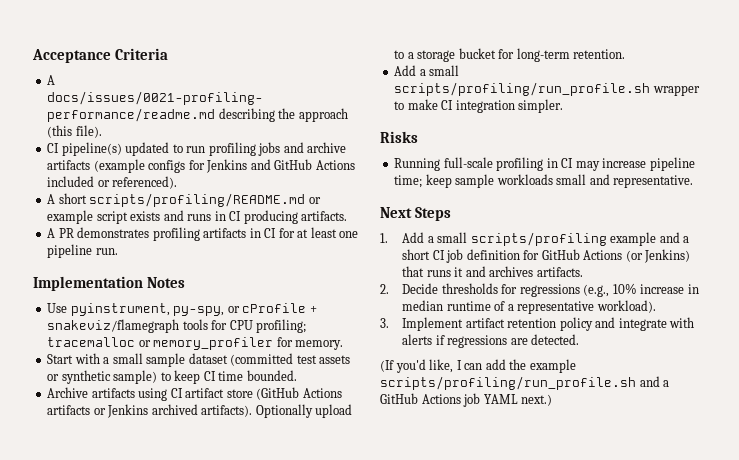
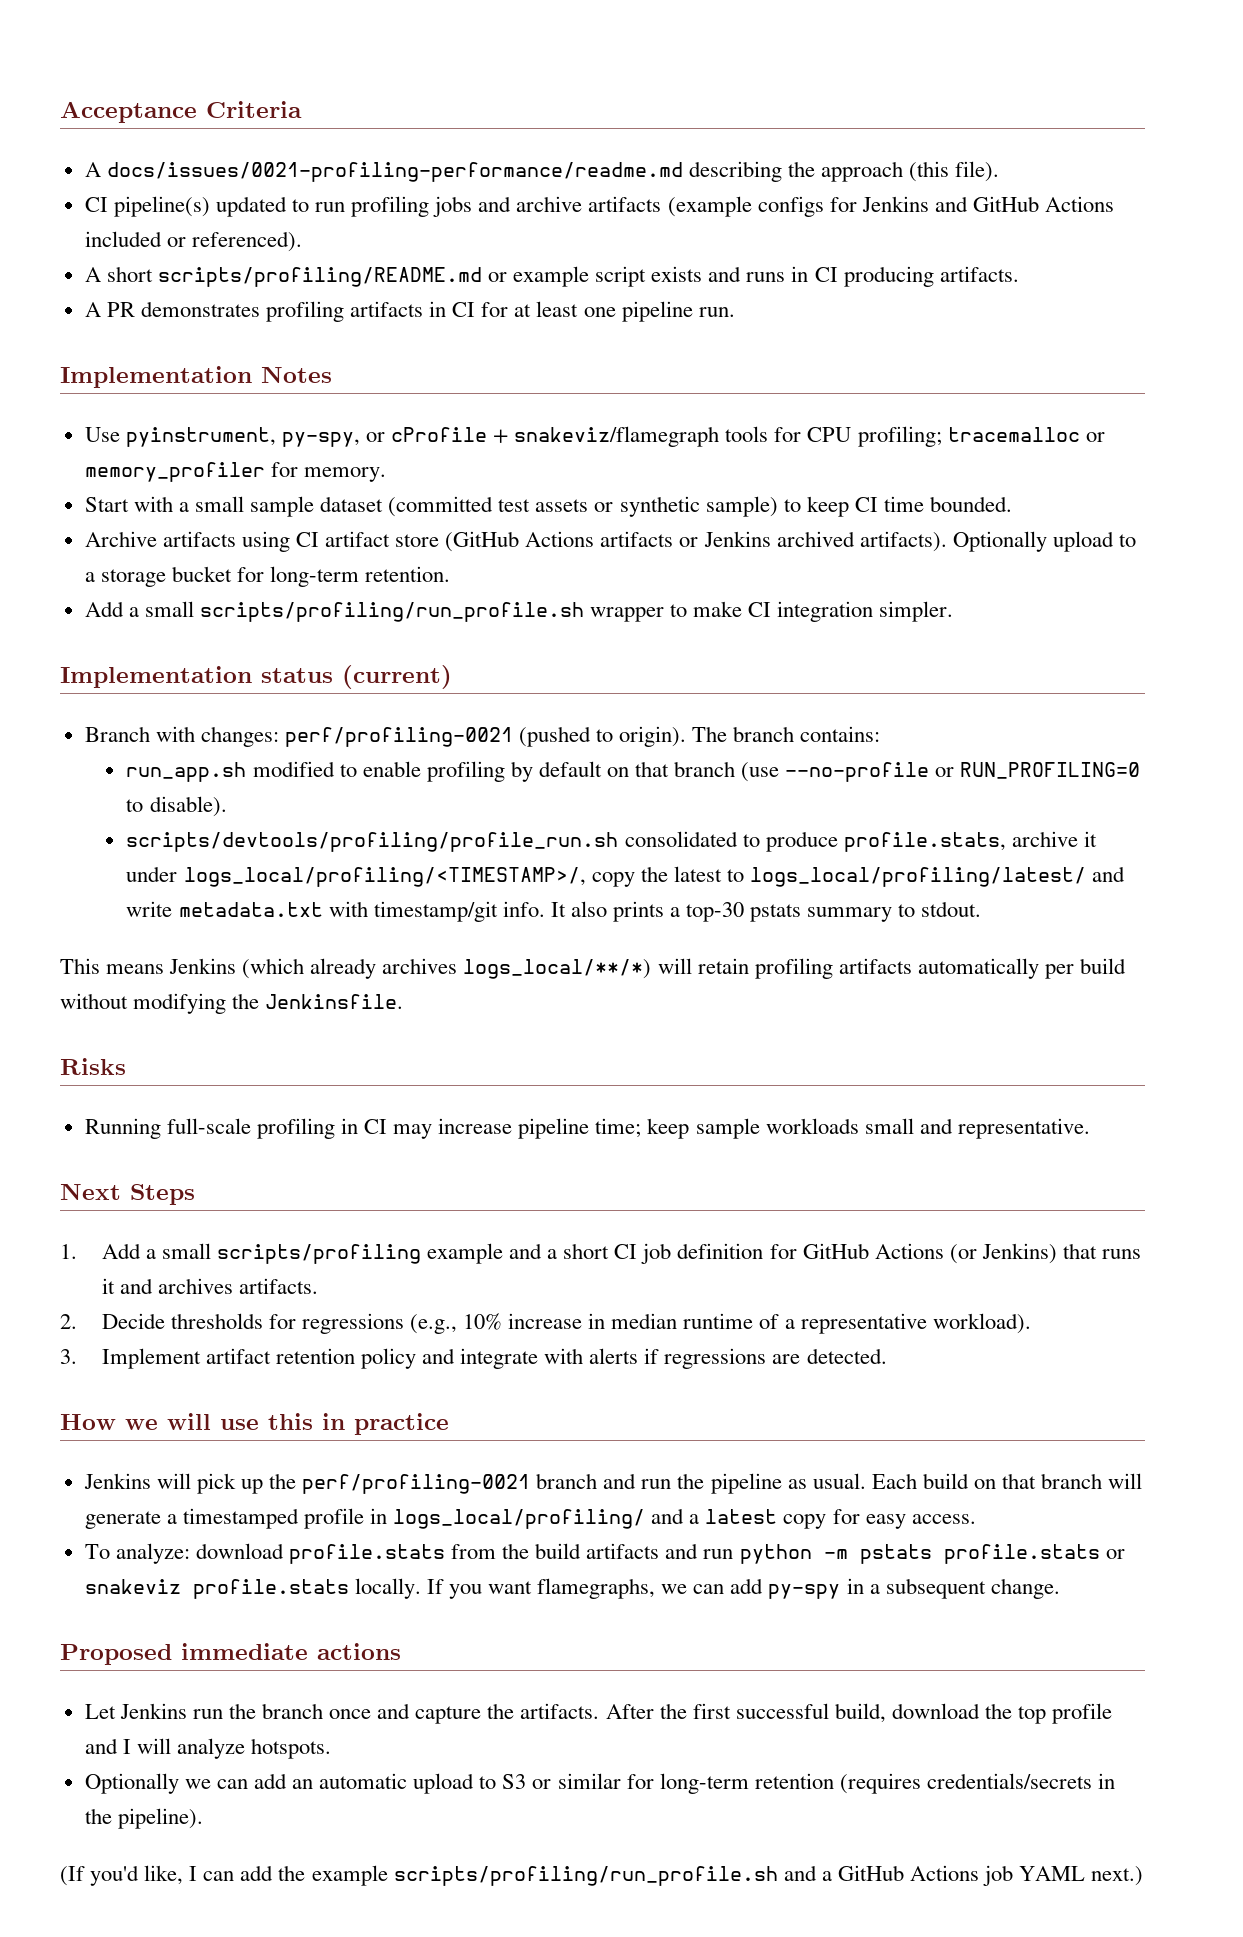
+ Implementation status (current)
+ Branch with changes: perf/profiling-0021 (pushed to origin). The branch contains:
+ run_app.sh modified to enable profiling by default on that branch (use --no-profile or RUN_PROFILING=0 to disable).
+ scripts/devtools/profiling/profile_run.sh consolidated to produce profile.stats, archive it under logs_local/profiling/<TIMESTAMP>/, copy the latest to logs_local/profiling/latest/ and write metadata.txt with timestamp/git info. It also prints a top-30 pstats summary to stdout.
+ This means Jenkins (which already archives logs_local/**/*) will retain profiling artifacts automatically per build without modifying the Jenkinsfile.
+ How we will use this in practice
+ Jenkins will pick up the perf/profiling-0021 branch and run the pipeline as usual. Each build on that branch will generate a timestamped profile in logs_local/profiling/ and a latest copy for easy access.
+ To analyze: download profile.stats from the build artifacts and run python -m pstats profile.stats or snakeviz profile.stats locally. If you want flamegraphs, we can add py-spy in a subsequent change.
+ Proposed immediate actions
+ Let Jenkins run the branch once and capture the artifacts. After the first successful build, download the top profile and I will analyze hotspots.
+ Optionally we can add an automatic upload to S3 or similar for long-term retention (requires credentials/secrets in the pipeline).

